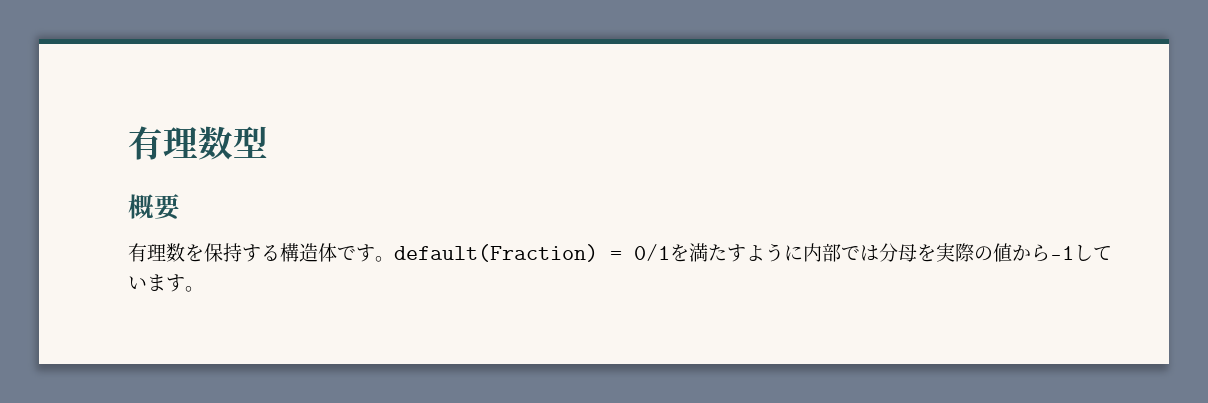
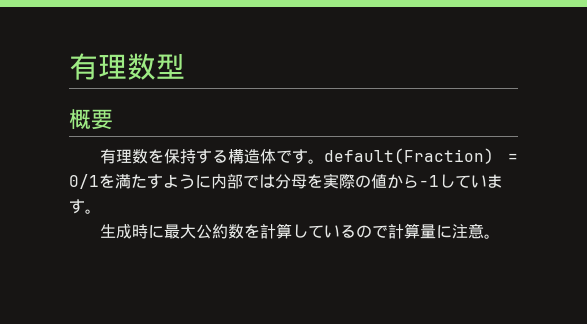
+ 生成時に最大公約数を計算しているので計算量に注意。

